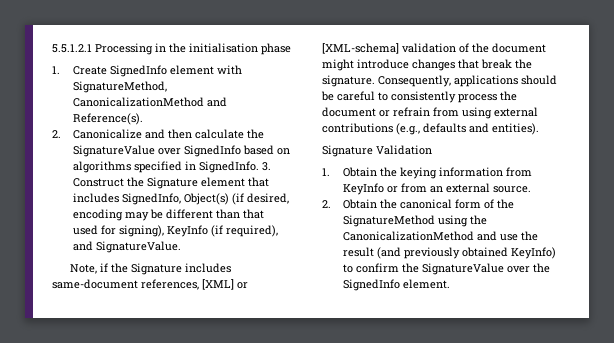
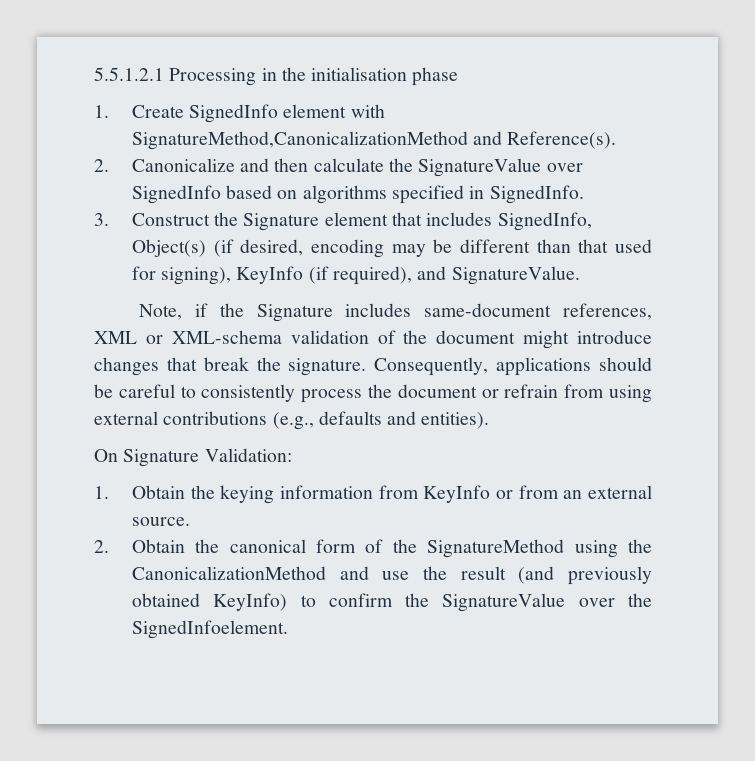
- 1. Create SignedInfo element with SignatureMethod, CanonicalizationMethod and Reference(s).
+ 1. Create SignedInfo element with SignatureMethod,CanonicalizationMethod and Reference(s).
- 2. Canonicalize and then calculate the SignatureValue over SignedInfo based on algorithms specified in SignedInfo. 3. Construct the Signature element that includes SignedInfo, Object(s) (if desired, encoding may be different than that used for signing), KeyInfo (if required), and SignatureValue.
+ 2. Canonicalize and then calculate the SignatureValue over SignedInfo based on algorithms specified in SignedInfo.
+ 3. Construct the Signature element that includes SignedInfo, Object(s) (if desired, encoding may be different than that used for signing), KeyInfo (if required), and SignatureValue.
- Note, if the Signature includes same-document references, [XML] or [XML-schema] validation of the document might introduce changes that break the signature.
+ Note, if the Signature includes same-document references, XML or XML-schema validation of the document might introduce changes that break the signature.
- Signature Validation
+ On Signature Validation:
- 2. Obtain the canonical form of the SignatureMethod using the CanonicalizationMethod and use the result (and previously obtained KeyInfo) to confirm the SignatureValue over the SignedInfo element.
+ 2. Obtain the canonical form of the SignatureMethod using the CanonicalizationMethod and use the result (and previously obtained KeyInfo) to confirm the SignatureValue over the SignedInfoelement.

